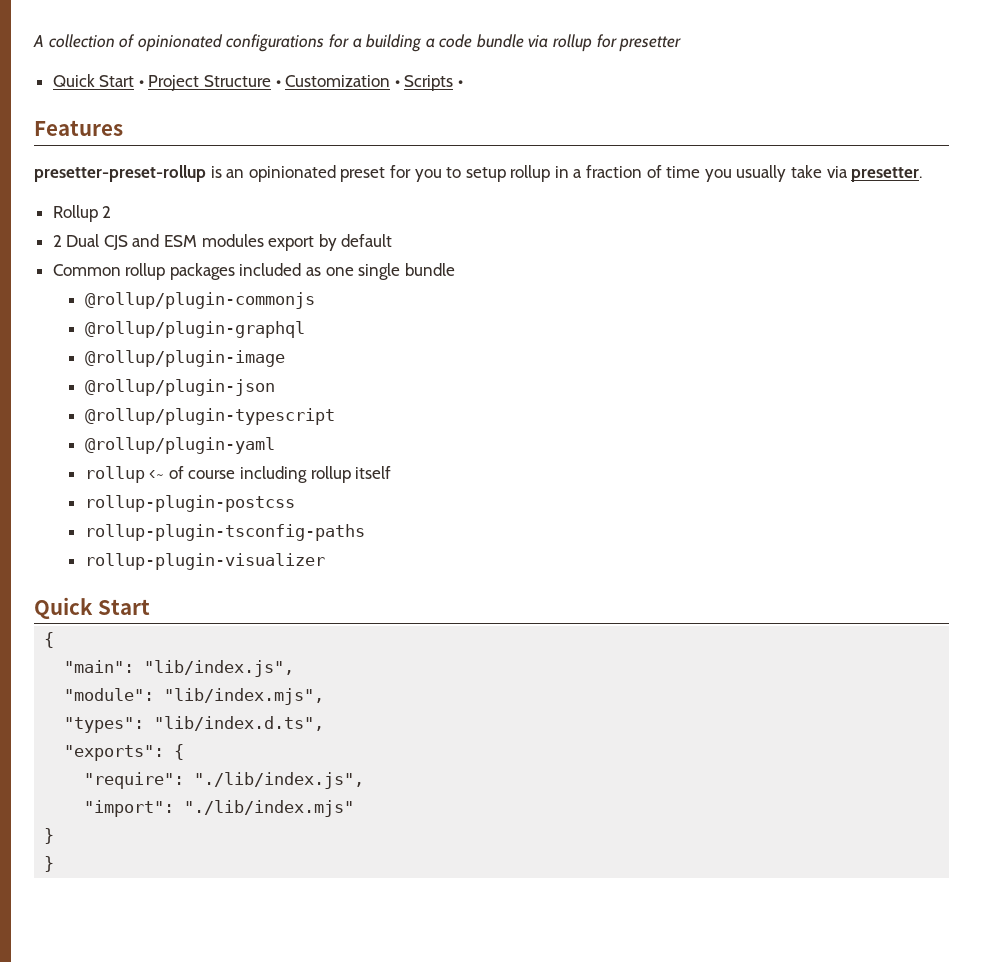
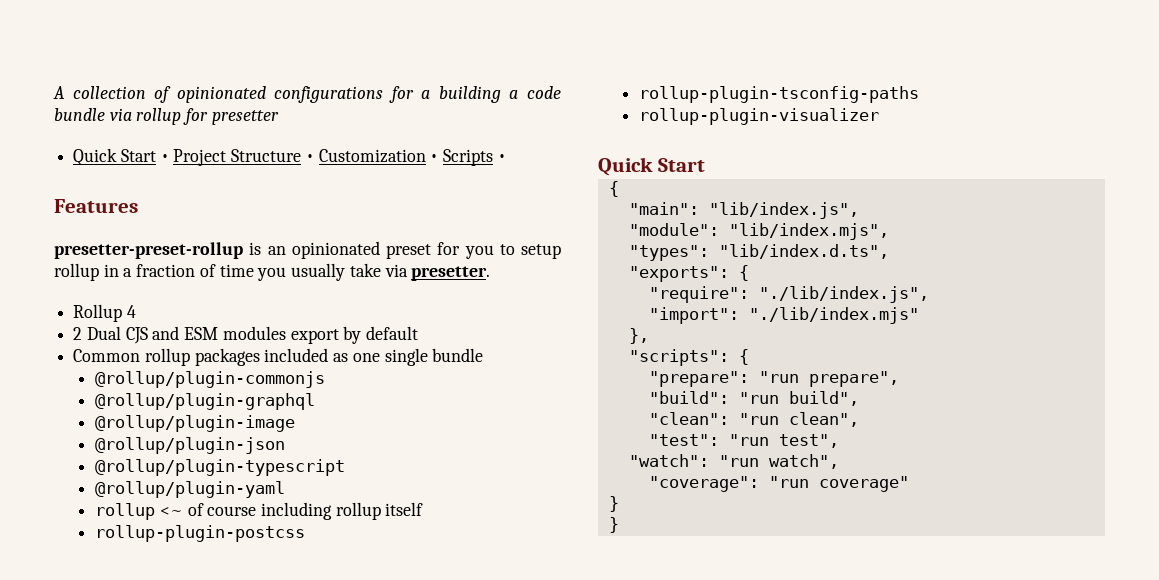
- Rollup 2
+ Rollup 4
+ },
+ "scripts": {
+ "prepare": "run prepare",
+ "build": "run build",
+ "clean": "run clean",
+ "test": "run test",
+ "watch": "run watch",
+ "coverage": "run coverage"

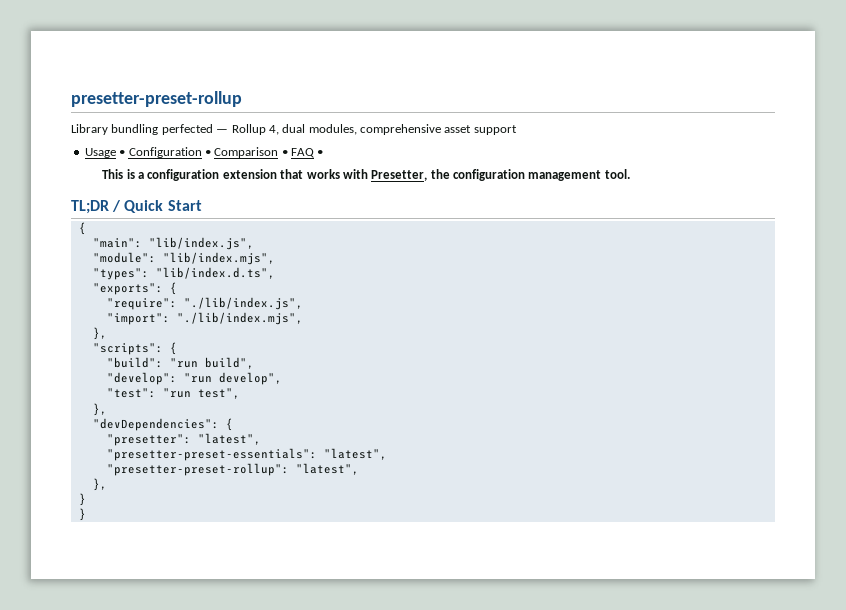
- A collection of opinionated configurations for a building a code bundle via rollup for presetter
- Quick Start • Project Structure • Customization • Scripts •
- Features
- presetter-preset-rollup is an opinionated preset for you to setup rollup in a fraction of time you usually take via presetter.
- Rollup 4
- 2 Dual CJS and ESM modules export by default
- Common rollup packages included as one single bundle
- @rollup/plugin-commonjs
- @rollup/plugin-graphql
- @rollup/plugin-image
- @rollup/plugin-json
- @rollup/plugin-typescript
- @rollup/plugin-yaml
- rollup <~ of course including rollup itself
- rollup-plugin-postcss
- rollup-plugin-tsconfig-paths
- rollup-plugin-visualizer
- Quick Start
+ presetter-preset-rollup
+ Library bundling perfected — Rollup 4, dual modules, comprehensive asset support
+ Usage • Configuration • Comparison • FAQ •
+ This is a configuration extension that works with Presetter, the configuration management tool.
+ TL;DR / Quick Start
- "import": "./lib/index.mjs"
+ "import": "./lib/index.mjs",
- "prepare": "run prepare",
- "clean": "run clean",
+ "develop": "run develop",
  "test": "run test",
- "watch": "run watch",
- "coverage": "run coverage"
+ },
+ "devDependencies": {
+ "presetter": "latest",
+ "presetter-preset-essentials": "latest",
+ "presetter-preset-rollup": "latest",
+ },

